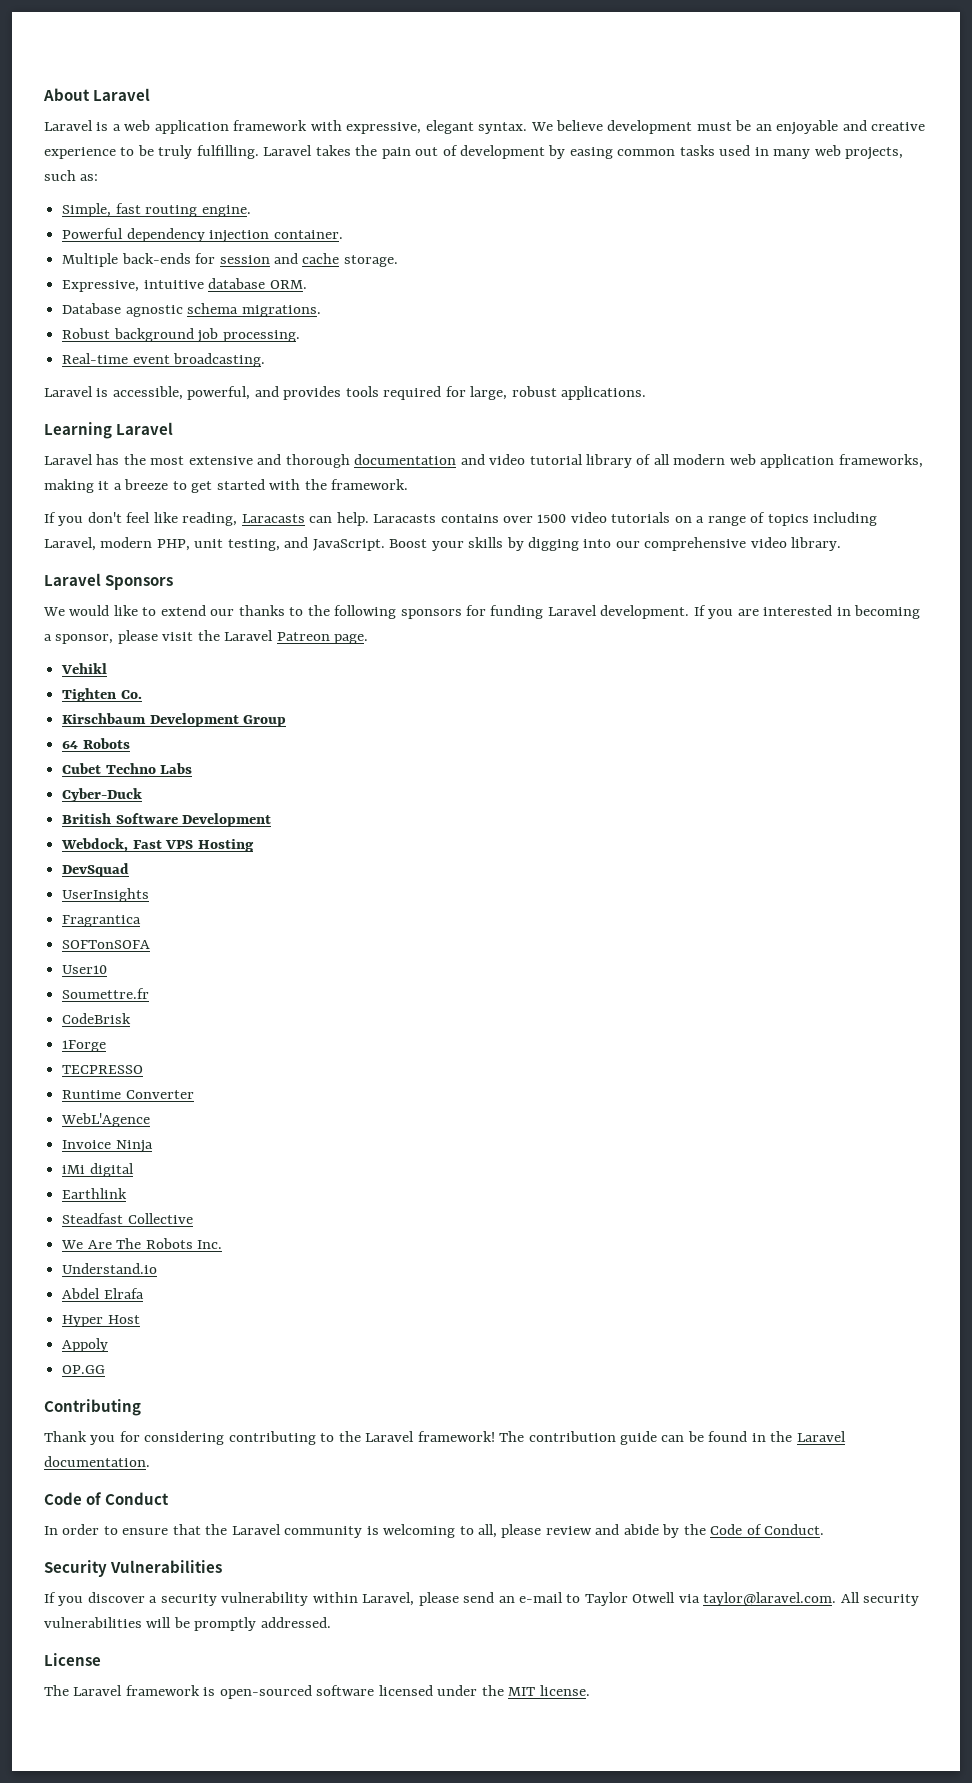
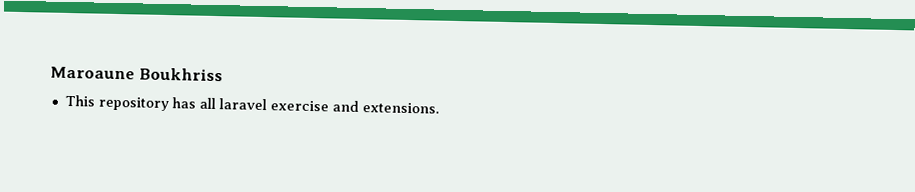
- About Laravel
- Laravel is a web application framework with expressive, elegant syntax. We believe development must be an enjoyable and creative experience to be truly fulfilling. Laravel takes the pain out of development by easing common tasks used in many web projects, such as:
- Simple, fast routing engine.
- Powerful dependency injection container.
- Multiple back-ends for session and cache storage.
- Expressive, intuitive database ORM.
- Database agnostic schema migrations.
- Robust background job processing.
- Real-time event broadcasting.
- Laravel is accessible, powerful, and provides tools required for large, robust applications.
- Learning Laravel
- Laravel has the most extensive and thorough documentation and video tutorial library of all modern web application frameworks, making it a breeze to get started with the framework.
- If you don't feel like reading, Laracasts can help. Laracasts contains over 1500 video tutorials on a range of topics including Laravel, modern PHP, unit testing, and JavaScript. Boost your skills by digging into our comprehensive video library.
- Laravel Sponsors
- We would like to extend our thanks to the following sponsors for funding Laravel development. If you are interested in becoming a sponsor, please visit the Laravel Patreon page.
- Vehikl
- Tighten Co.
- Kirschbaum Development Group
- 64 Robots
- Cubet Techno Labs
- Cyber-Duck
- British Software Development
- Webdock, Fast VPS Hosting
- DevSquad
- UserInsights
- Fragrantica
- SOFTonSOFA
- User10
- Soumettre.fr
- CodeBrisk
- 1Forge
- TECPRESSO
- Runtime Converter
- WebL'Agence
- Invoice Ninja
- iMi digital
- Earthlink
- Steadfast Collective
- We Are The Robots Inc.
- Understand.io
- Abdel Elrafa
- Hyper Host
- Appoly
- OP.GG
- Contributing
- Thank you for considering contributing to the Laravel framework! The contribution guide can be found in the Laravel documentation.
- Code of Conduct
- In order to ensure that the Laravel community is welcoming to all, please review and abide by the Code of Conduct.
- Security Vulnerabilities
- If you discover a security vulnerability within Laravel, please send an e-mail to Taylor Otwell via taylor@laravel.com. All security vulnerabilities will be promptly addressed.
- License
- The Laravel framework is open-sourced software licensed under the MIT license.
+ Maroaune Boukhriss
+ This repository has all laravel exercise and extensions.

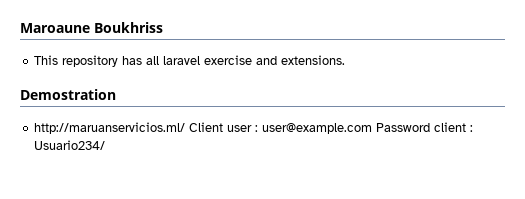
+ Demostration
+ http://maruanservicios.ml/ Client user : user@example.com Password client : Usuario234/

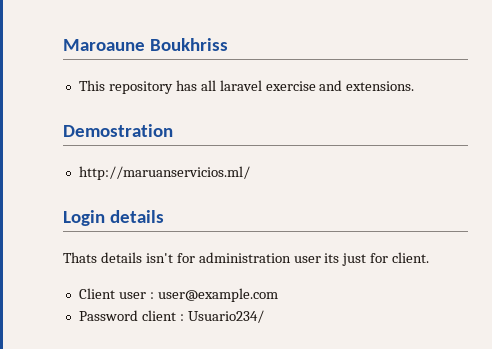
- http://maruanservicios.ml/ Client user : user@example.com Password client : Usuario234/
+ http://maruanservicios.ml/
+ Login details
+ Thats details isn't for administration user its just for client.
+ Client user : user@example.com
+ Password client : Usuario234/

